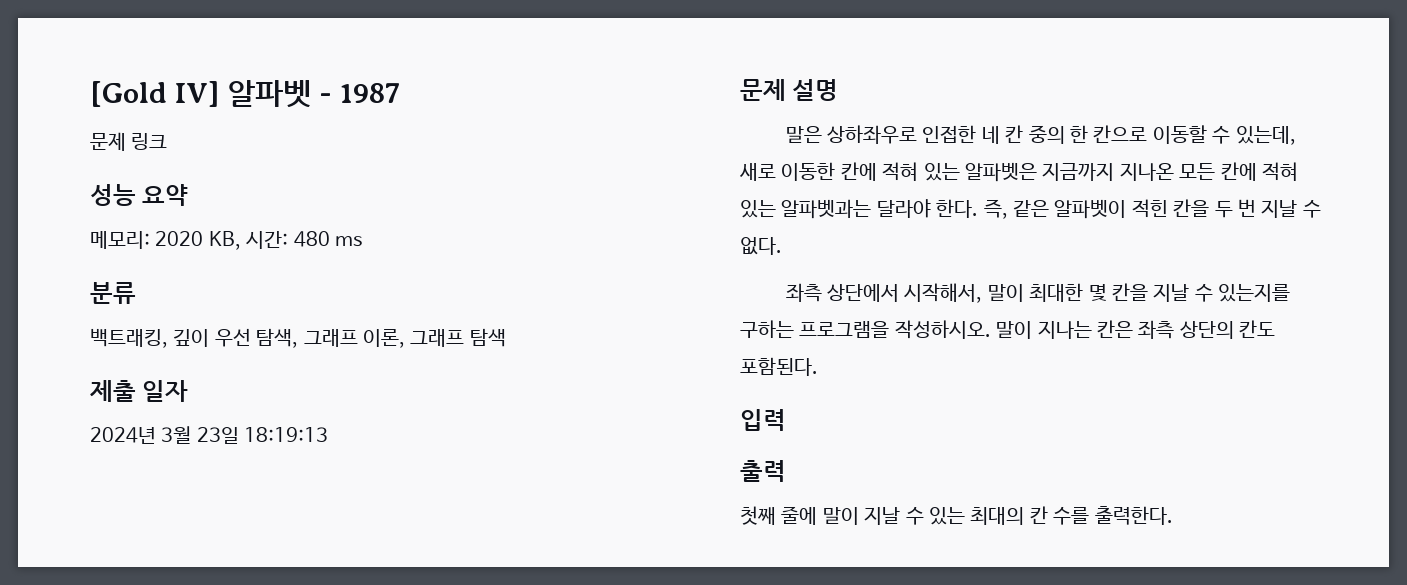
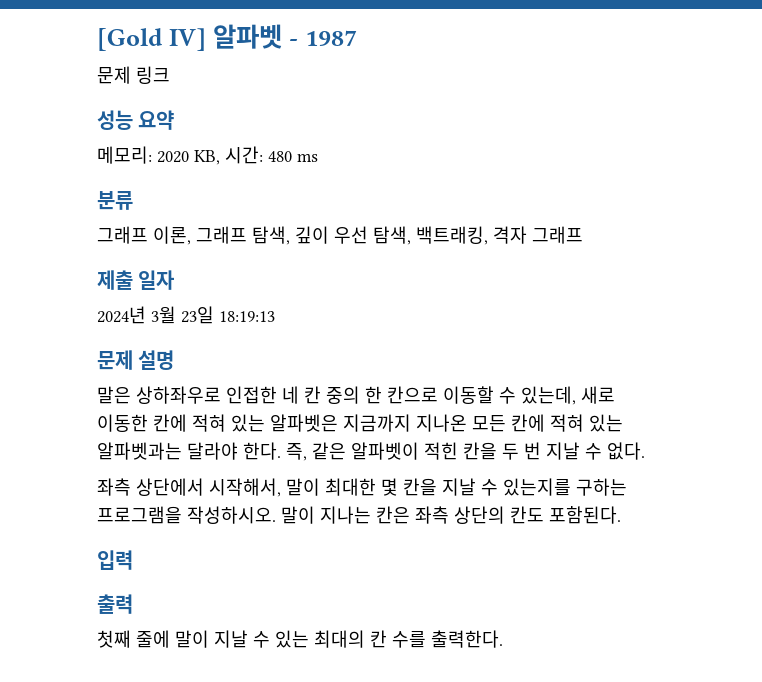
- 백트래킹, 깊이 우선 탐색, 그래프 이론, 그래프 탐색
+ 그래프 이론, 그래프 탐색, 깊이 우선 탐색, 백트래킹, 격자 그래프

